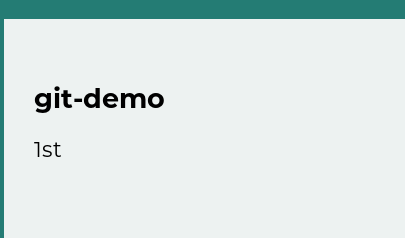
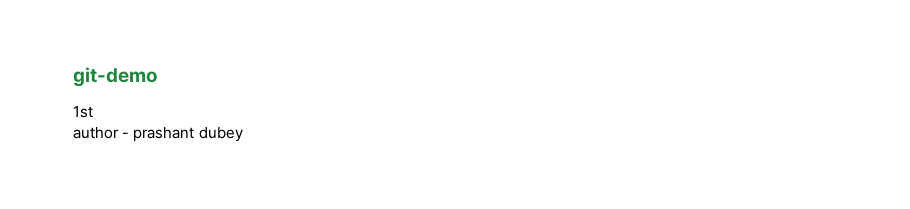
+ author - prashant dubey

